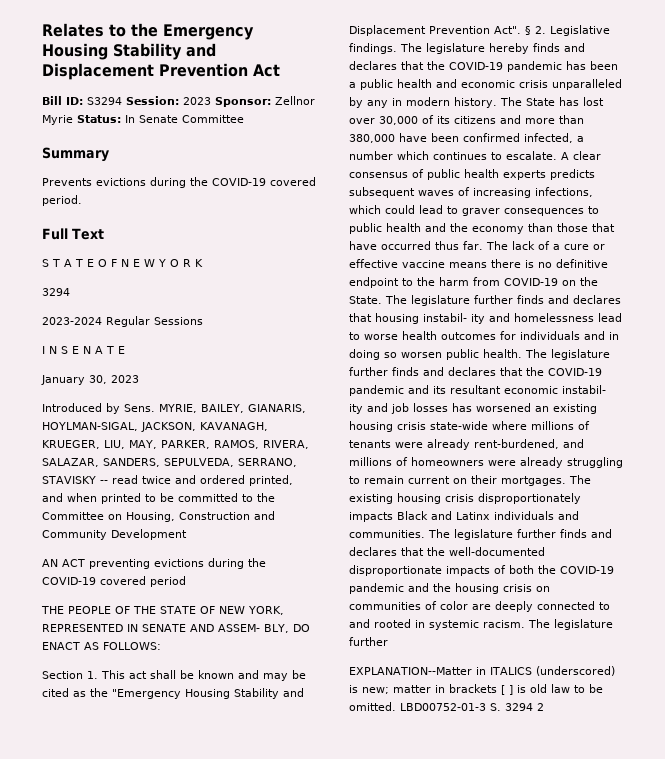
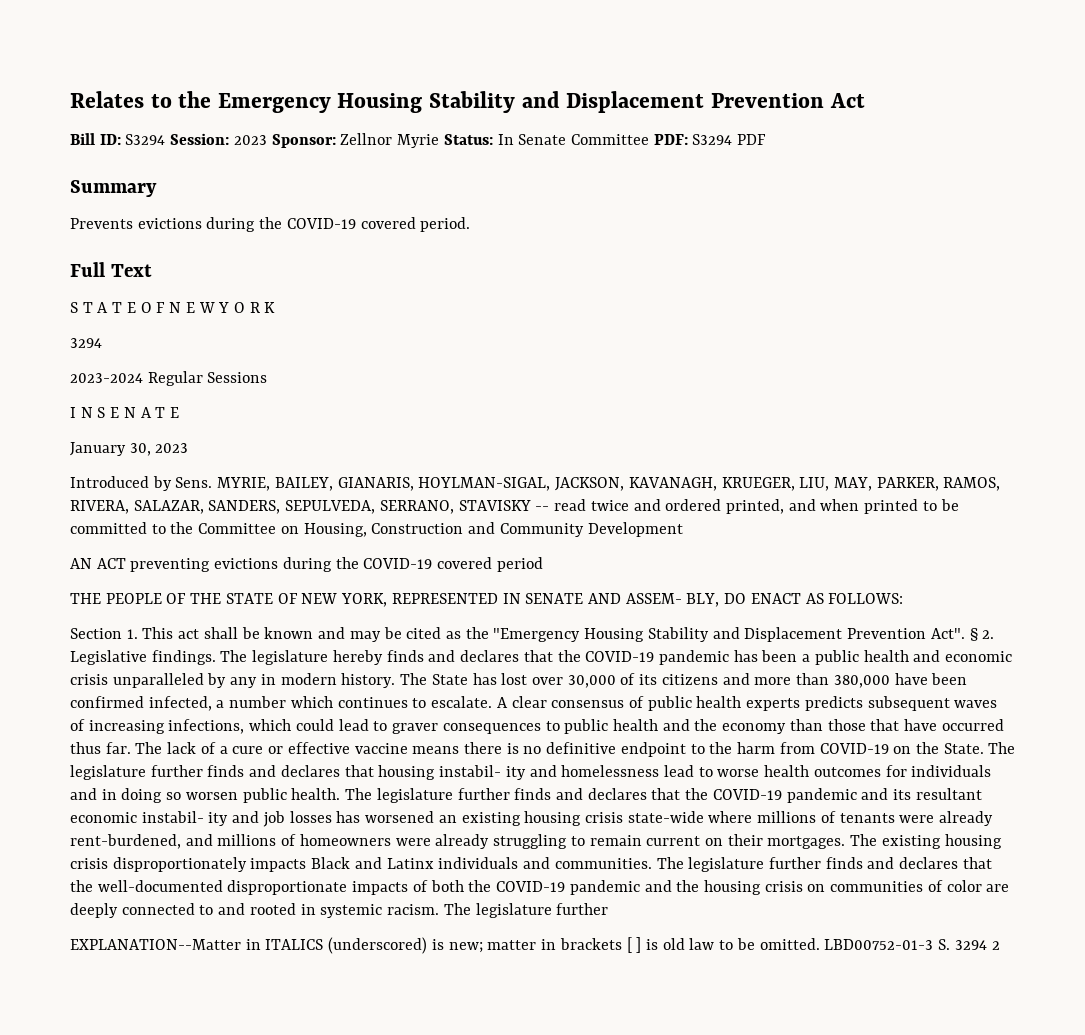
- Bill ID: S3294 Session: 2023 Sponsor: Zellnor Myrie Status: In Senate Committee
+ Bill ID: S3294 Session: 2023 Sponsor: Zellnor Myrie Status: In Senate Committee PDF: S3294 PDF

